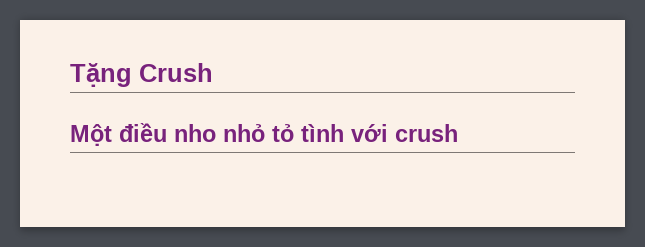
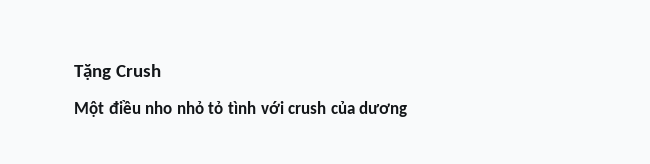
- Một điều nho nhỏ tỏ tình với crush
+ Một điều nho nhỏ tỏ tình với crush của dương

